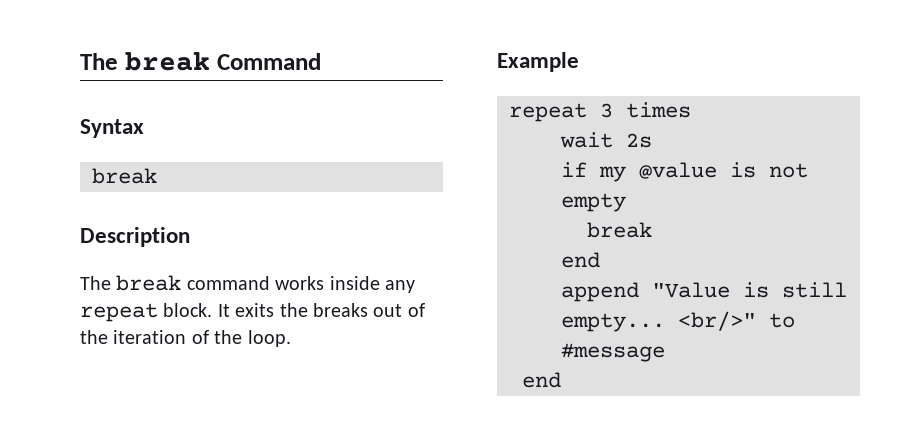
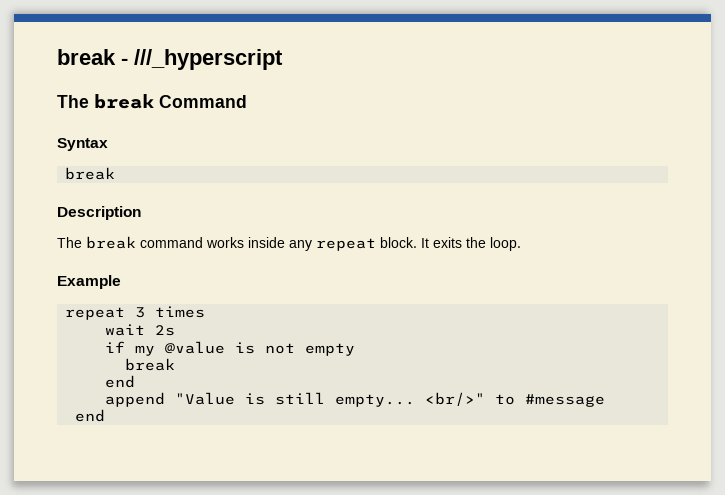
+ break - ///_hyperscript
- It exits the breaks out of the iteration of the loop.
+ It exits the loop.

